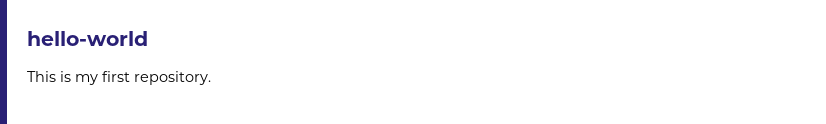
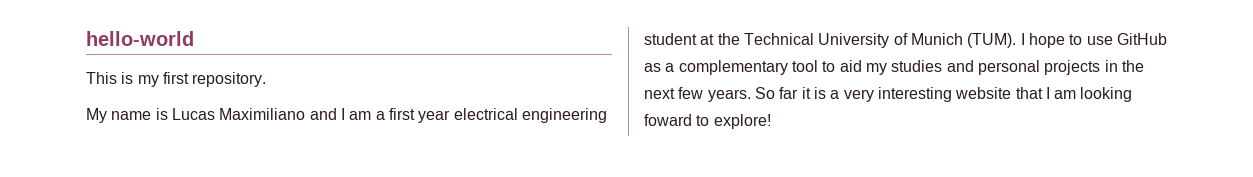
+ My name is Lucas Maximiliano and I am a first year electrical engineering student at the Technical University of Munich (TUM). I hope to use GitHub as a complementary tool to aid my studies and personal projects in the next few years. So far it is a very interesting website that I am looking foward to explore!

